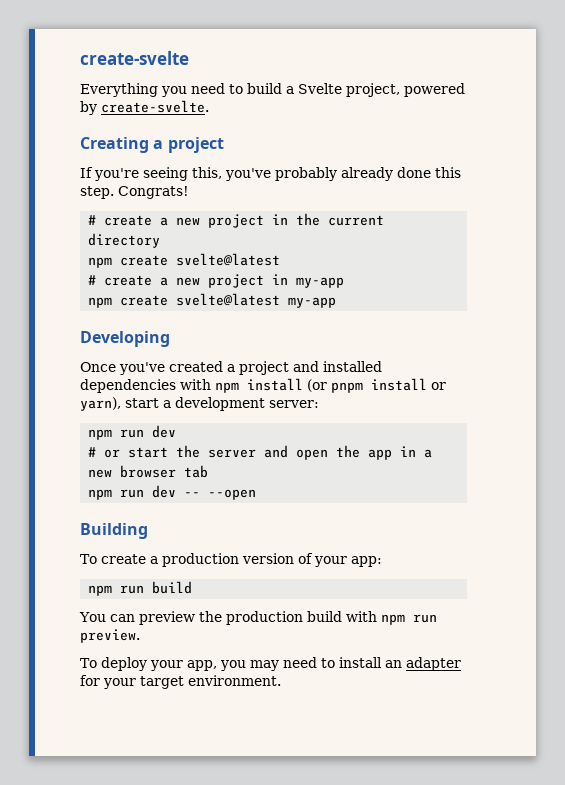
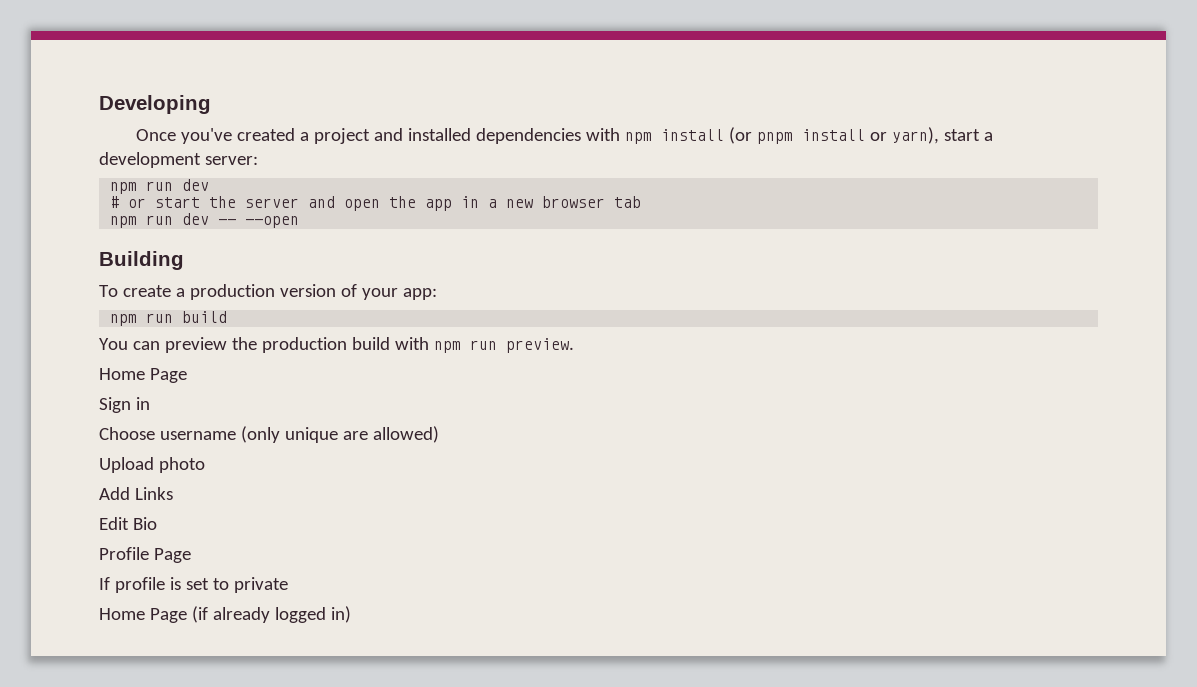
- create-svelte
- Everything you need to build a Svelte project, powered by create-svelte.
- Creating a project
- If you're seeing this, you've probably already done this step. Congrats!
- # create a new project in the current directory
- npm create svelte@latest
- # create a new project in my-app
- npm create svelte@latest my-app
  You can preview the production build with npm run preview.
- To deploy your app, you may need to install an adapter for your target environment.
+ Home Page
+ Sign in
+ Choose username (only unique are allowed)
+ Upload photo
+ Add Links
+ Edit Bio
+ Profile Page
+ If profile is set to private
+ Home Page (if already logged in)

